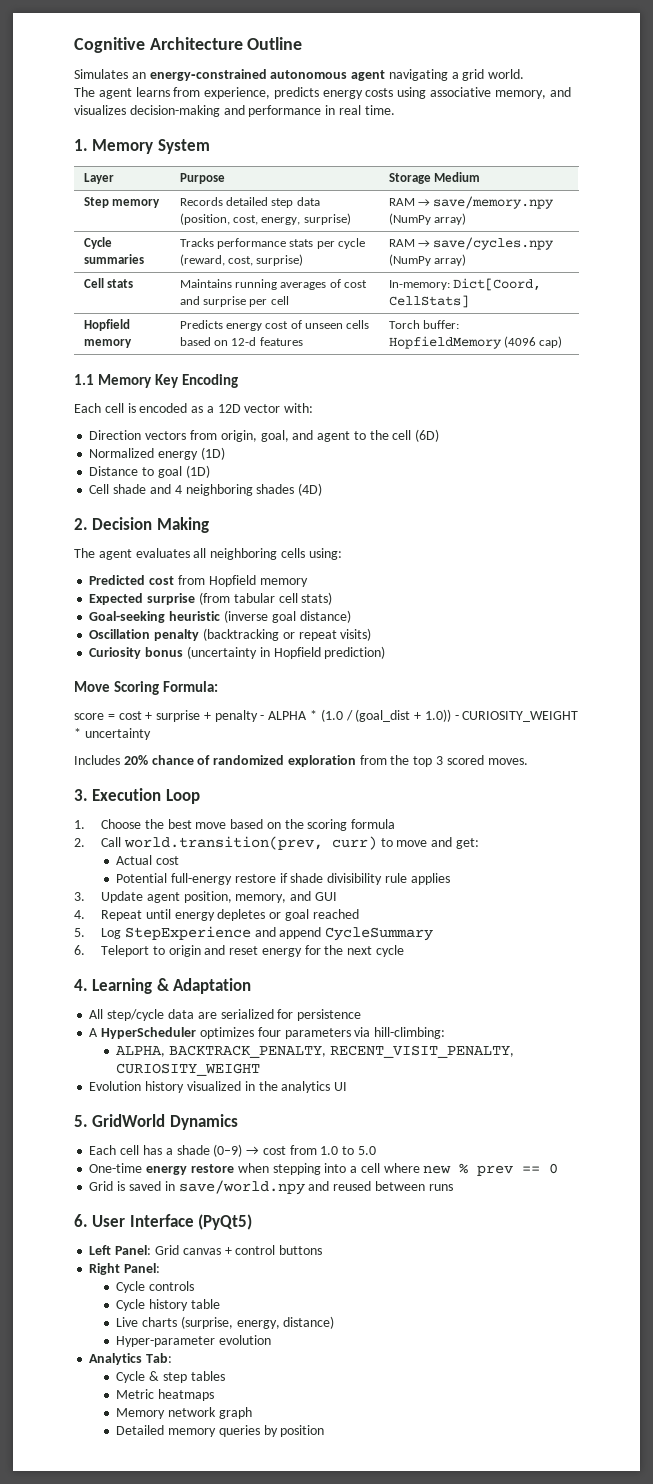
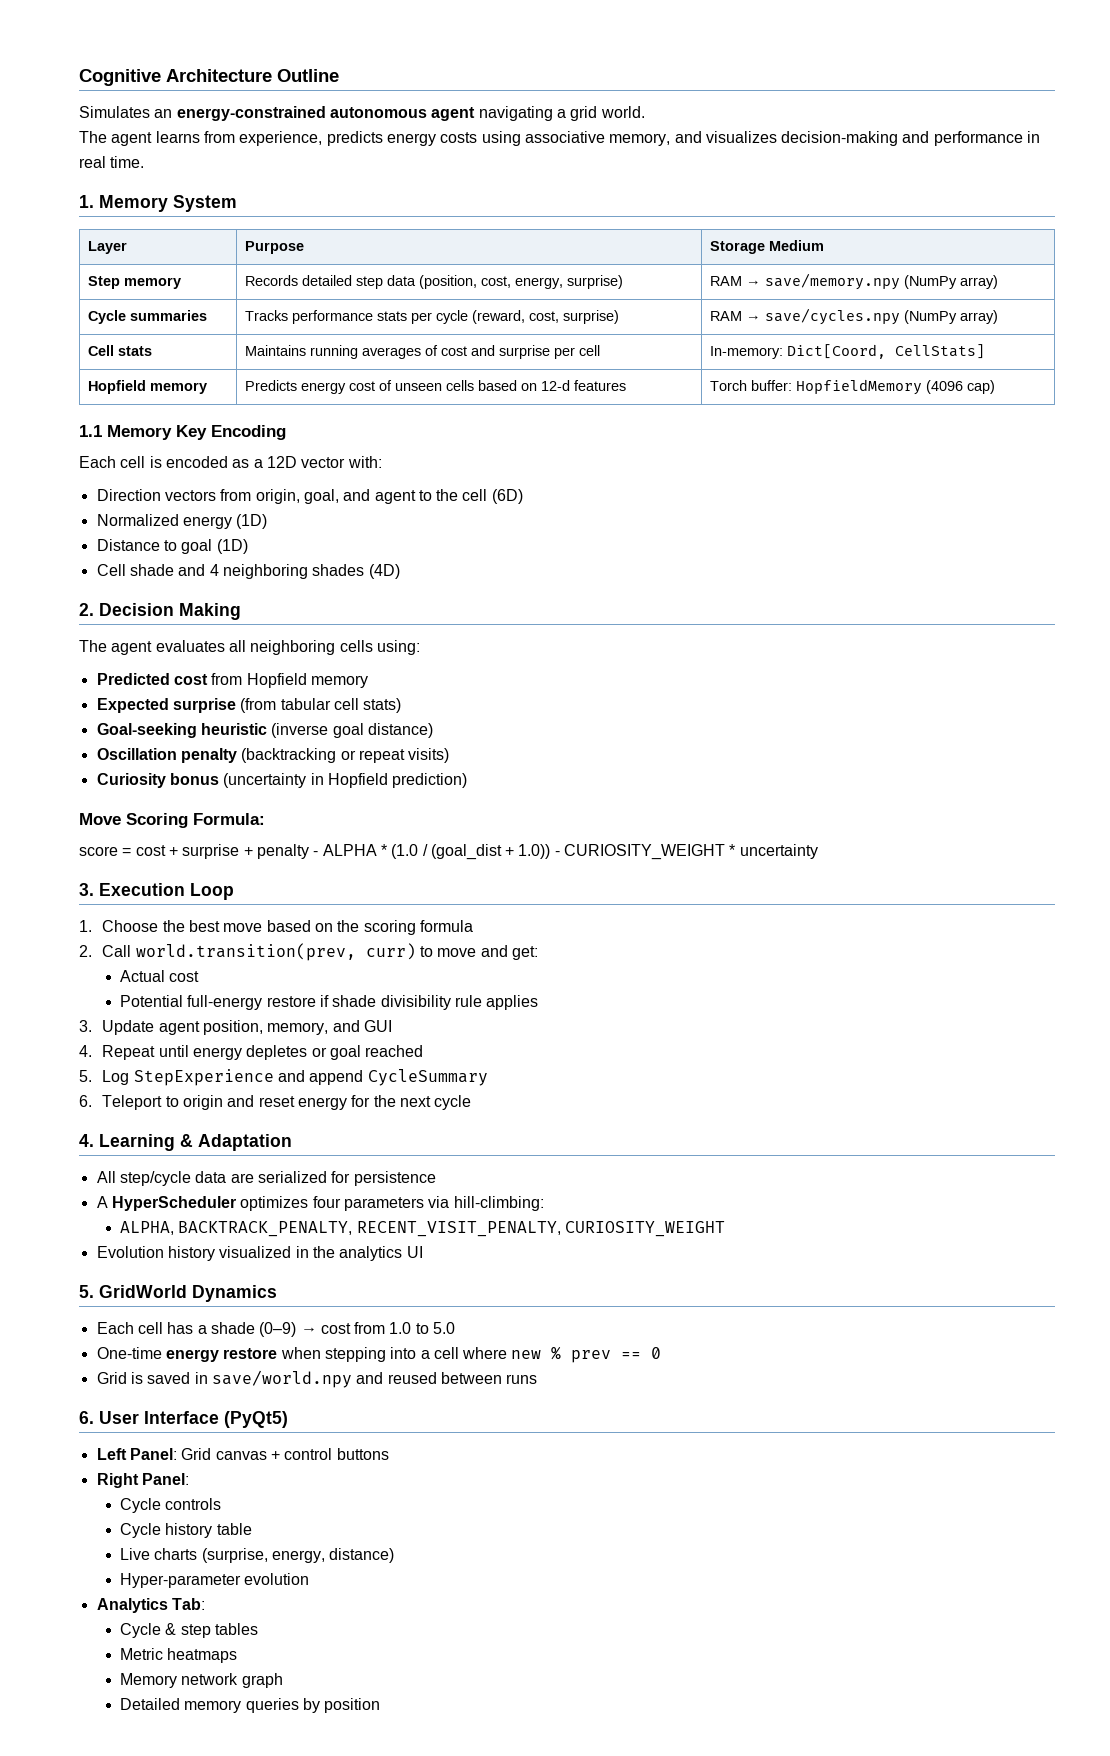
- Includes 20% chance of randomized exploration from the top 3 scored moves.

